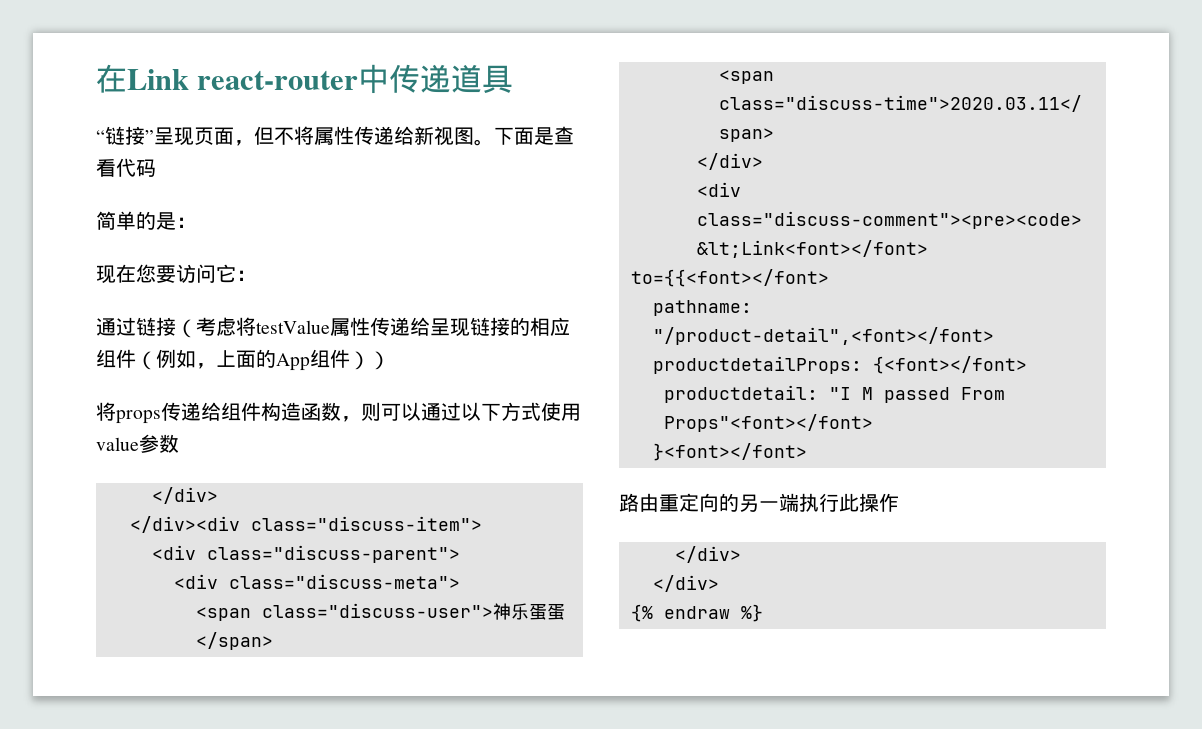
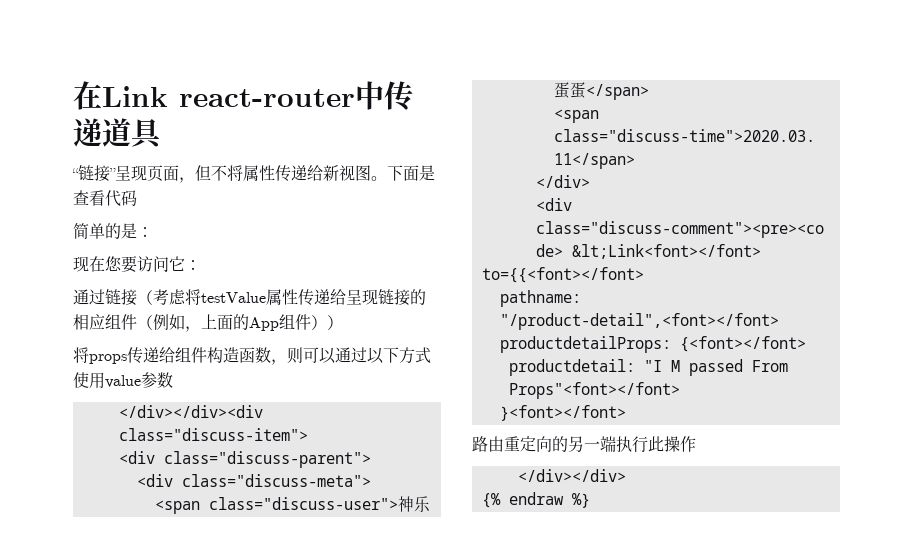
  将props传递给组件构造函数，则可以通过以下方式使用value参数
- </div>
- </div><div class="discuss-item">
+ </div></div><div class="discuss-item">
  路由重定向的另一端执行此操作
- </div>
- </div>
+ </div></div>

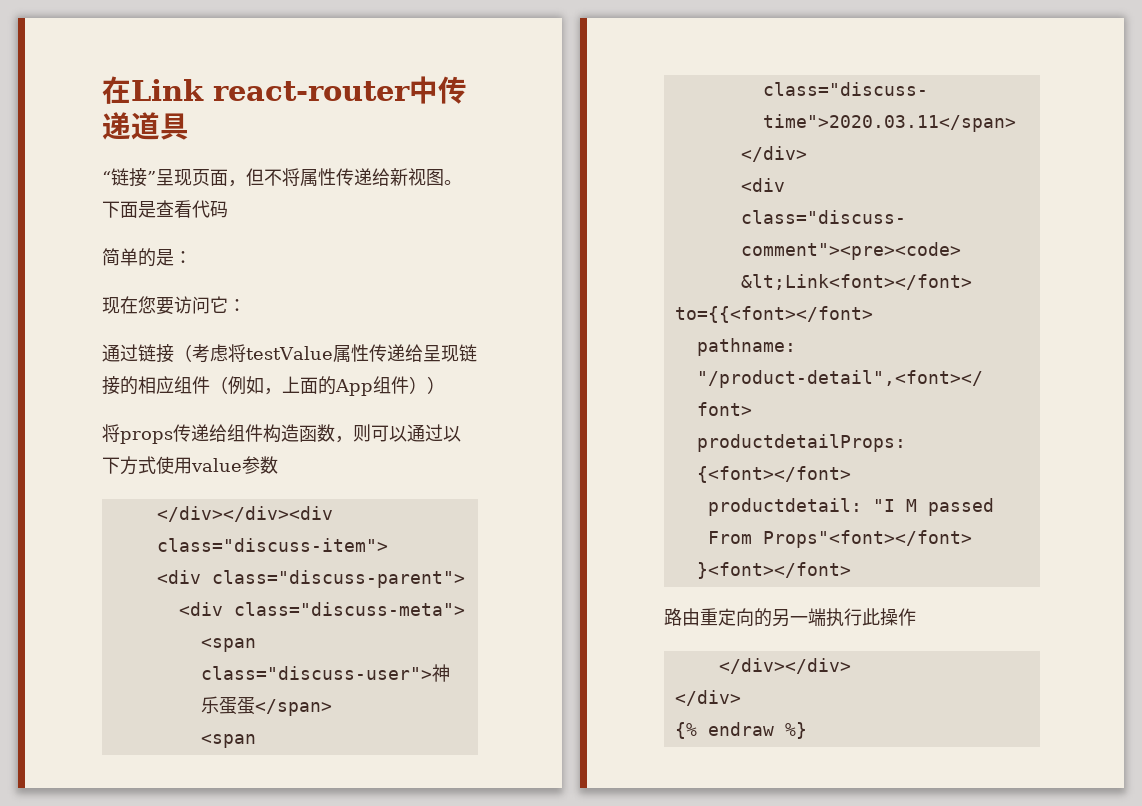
  </div></div>
+ </div>

